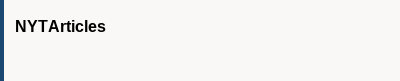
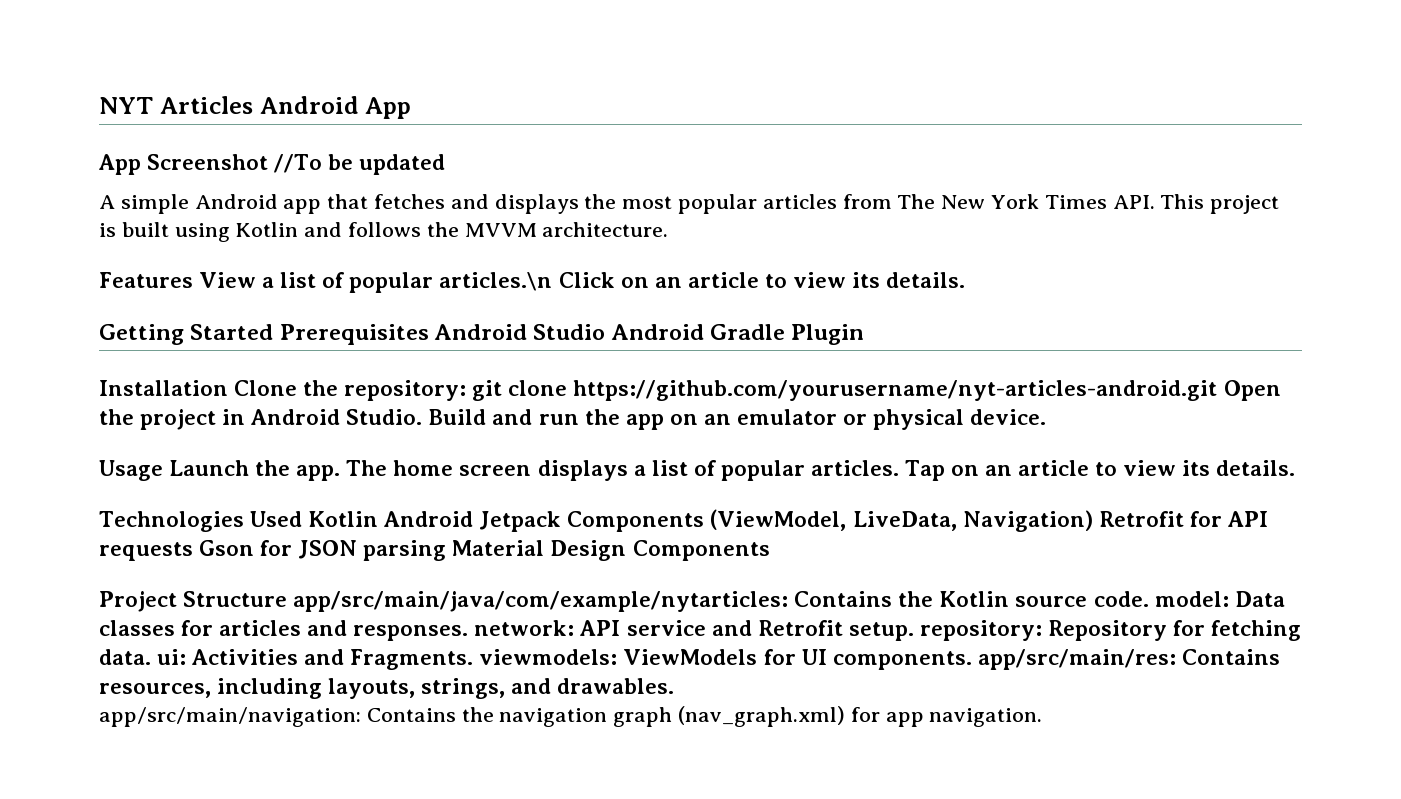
- NYTArticles
+ NYT Articles Android App
+ App Screenshot //To be updated
+ A simple Android app that fetches and displays the most popular articles from The New York Times API. This project is built using Kotlin and follows the MVVM architecture.
+ Features View a list of popular articles.\n Click on an article to view its details.
+ Getting Started Prerequisites Android Studio Android Gradle Plugin
+ Installation Clone the repository: git clone https://github.com/yourusername/nyt-articles-android.git Open the project in Android Studio. Build and run the app on an emulator or physical device.
+ Usage Launch the app. The home screen displays a list of popular articles. Tap on an article to view its details.
+ Technologies Used Kotlin Android Jetpack Components (ViewModel, LiveData, Navigation) Retrofit for API requests Gson for JSON parsing Material Design Components
+ Project Structure app/src/main/java/com/example/nytarticles: Contains the Kotlin source code. model: Data classes for articles and responses. network: API service and Retrofit setup. repository: Repository for fetching data. ui: Activities and Fragments. viewmodels: ViewModels for UI components. app/src/main/res: Contains resources, including layouts, strings, and drawables.
+ app/src/main/navigation: Contains the navigation graph (nav_graph.xml) for app navigation.

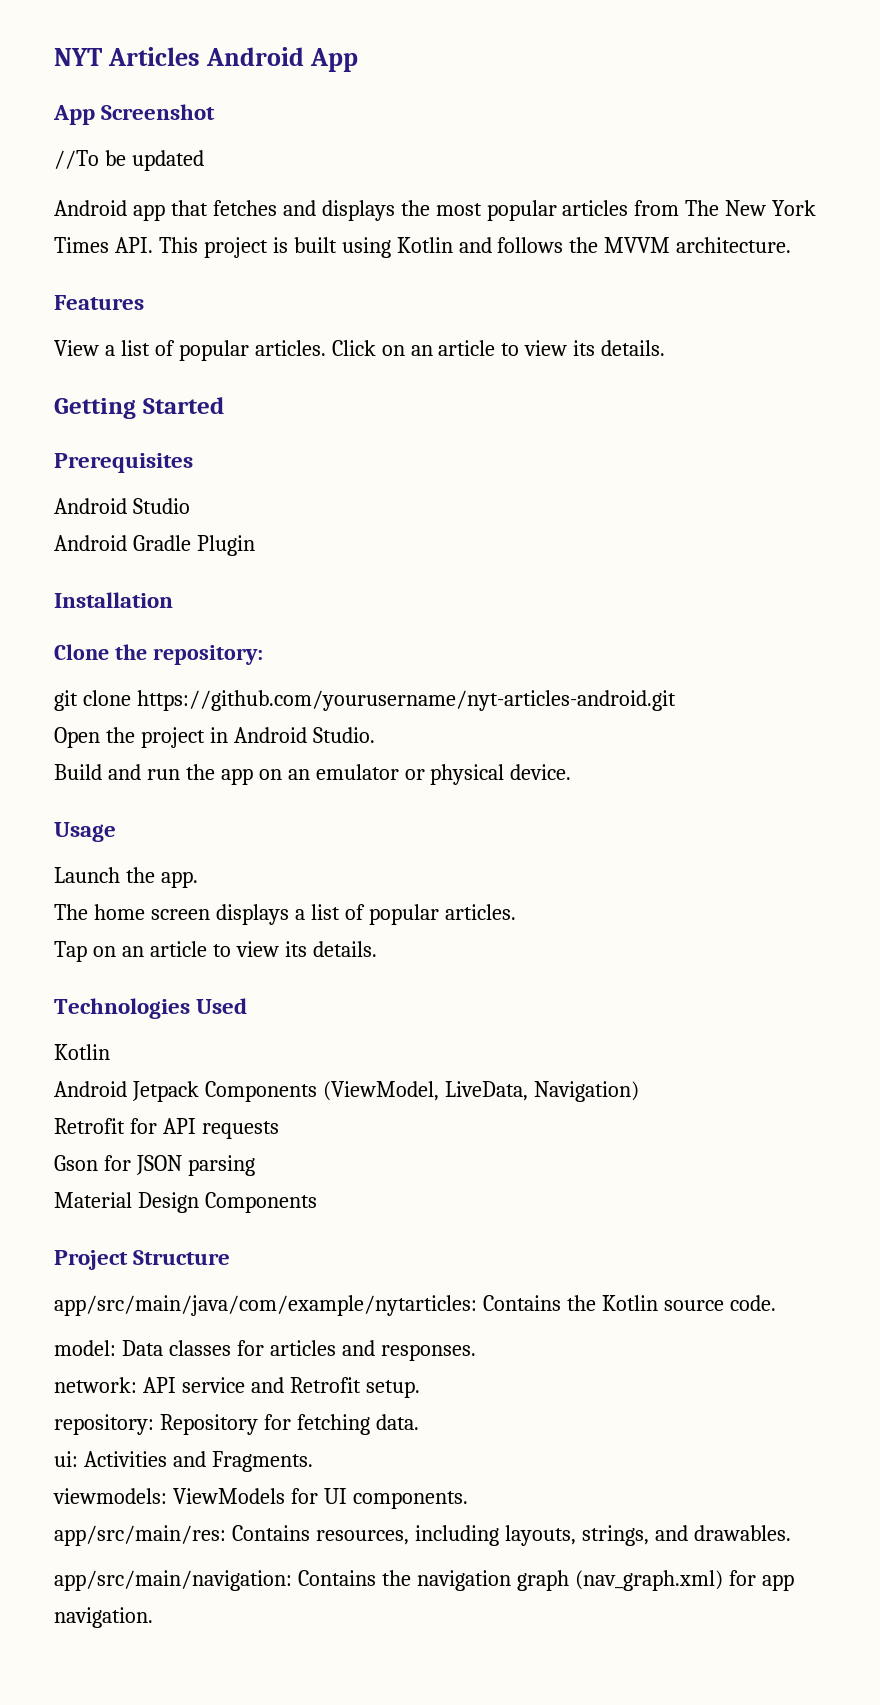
- App Screenshot //To be updated
+ App Screenshot
+ //To be updated
- A simple Android app that fetches and displays the most popular articles from The New York Times API. This project is built using Kotlin and follows the MVVM architecture.
+ Android app that fetches and displays the most popular articles from The New York Times API. This project is built using Kotlin and follows the MVVM architecture.
- Features View a list of popular articles.\n Click on an article to view its details.
+ Features
+ View a list of popular articles. Click on an article to view its details.
- Getting Started Prerequisites Android Studio Android Gradle Plugin
+ Getting Started
+ Prerequisites
+ Android Studio
+ Android Gradle Plugin
- Installation Clone the repository: git clone https://github.com/yourusername/nyt-articles-android.git Open the project in Android Studio. Build and run the app on an emulator or physical device.
+ Installation
+ Clone the repository:
+ git clone https://github.com/yourusername/nyt-articles-android.git
+ Open the project in Android Studio.
+ Build and run the app on an emulator or physical device.
- Usage Launch the app. The home screen displays a list of popular articles. Tap on an article to view its details.
+ Usage
+ Launch the app.
+ The home screen displays a list of popular articles.
+ Tap on an article to view its details.
- Technologies Used Kotlin Android Jetpack Components (ViewModel, LiveData, Navigation) Retrofit for API requests Gson for JSON parsing Material Design Components
+ Technologies Used
+ Kotlin
+ Android Jetpack Components (ViewModel, LiveData, Navigation)
+ Retrofit for API requests
+ Gson for JSON parsing
+ Material Design Components
- Project Structure app/src/main/java/com/example/nytarticles: Contains the Kotlin source code. model: Data classes for articles and responses. network: API service and Retrofit setup. repository: Repository for fetching data. ui: Activities and Fragments. viewmodels: ViewModels for UI components. app/src/main/res: Contains resources, including layouts, strings, and drawables.
+ Project Structure
+ app/src/main/java/com/example/nytarticles: Contains the Kotlin source code.
+ model: Data classes for articles and responses.
+ network: API service and Retrofit setup.
+ repository: Repository for fetching data.
+ ui: Activities and Fragments.
+ viewmodels: ViewModels for UI components.
+ app/src/main/res: Contains resources, including layouts, strings, and drawables.

